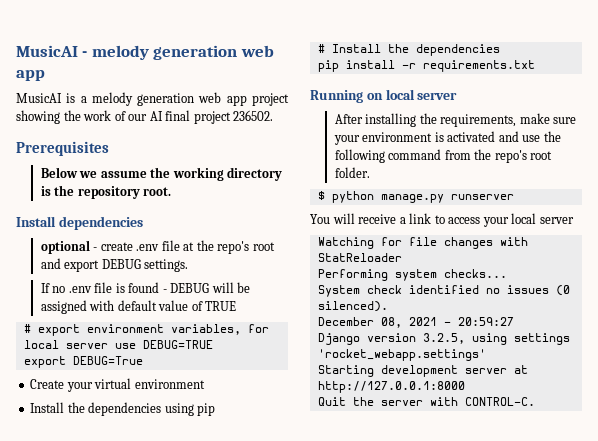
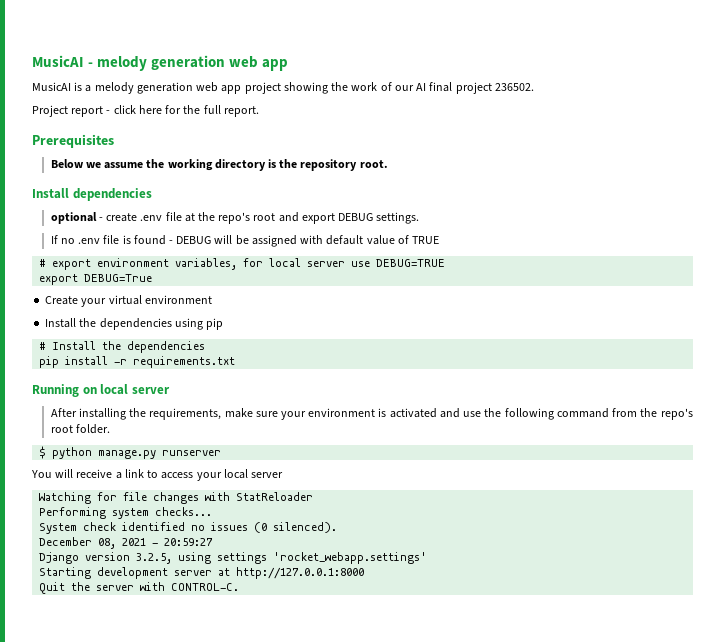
+ Project report - click here for the full report.

